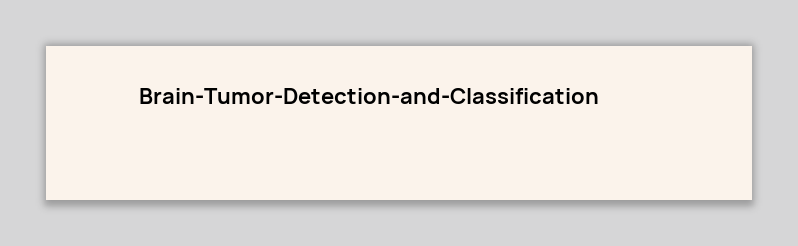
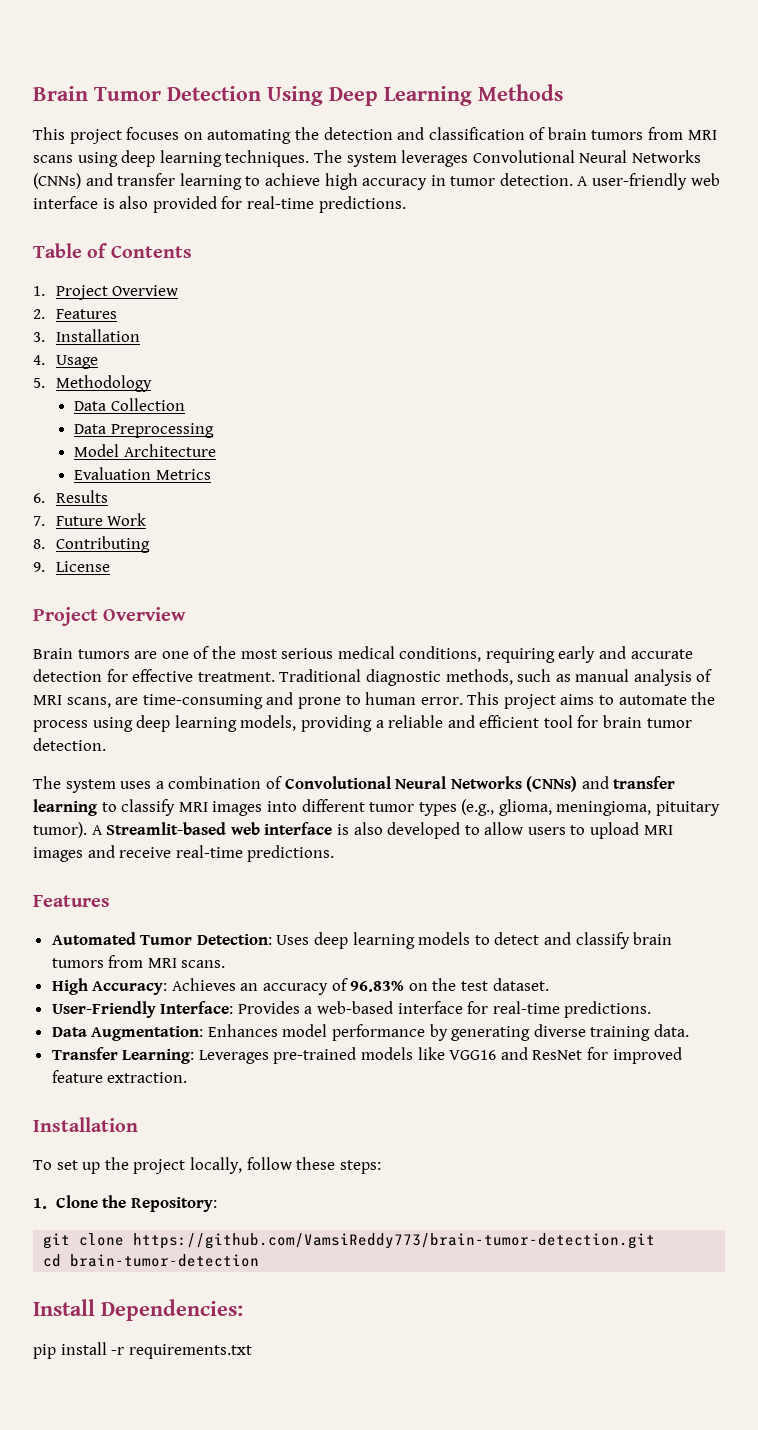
- Brain-Tumor-Detection-and-Classification
+ Brain Tumor Detection Using Deep Learning Methods
+ This project focuses on automating the detection and classification of brain tumors from MRI scans using deep learning techniques. The system leverages Convolutional Neural Networks (CNNs) and transfer learning to achieve high accuracy in tumor detection. A user-friendly web interface is also provided for real-time predictions.
+ Table of Contents
+ 1. Project Overview
+ 2. Features
+ 3. Installation
+ 4. Usage
+ 5. Methodology
+ Data Collection
+ Data Preprocessing
+ Model Architecture
+ Evaluation Metrics
+ 6. Results
+ 7. Future Work
+ 8. Contributing
+ 9. License
+ Project Overview
+ Brain tumors are one of the most serious medical conditions, requiring early and accurate detection for effective treatment. Traditional diagnostic methods, such as manual analysis of MRI scans, are time-consuming and prone to human error. This project aims to automate the process using deep learning models, providing a reliable and efficient tool for brain tumor detection.
+ The system uses a combination of Convolutional Neural Networks (CNNs) and transfer learning to classify MRI images into different tumor types (e.g., glioma, meningioma, pituitary tumor). A Streamlit-based web interface is also developed to allow users to upload MRI images and receive real-time predictions.
+ Features
+ Automated Tumor Detection: Uses deep learning models to detect and classify brain tumors from MRI scans.
+ High Accuracy: Achieves an accuracy of 96.83% on the test dataset.
+ User-Friendly Interface: Provides a web-based interface for real-time predictions.
+ Data Augmentation: Enhances model performance by generating diverse training data.
+ Transfer Learning: Leverages pre-trained models like VGG16 and ResNet for improved feature extraction.
+ Installation
+ To set up the project locally, follow these steps:
+ 1. Clone the Repository:
+ git clone https://github.com/VamsiReddy773/brain-tumor-detection.git
+ cd brain-tumor-detection
+ Install Dependencies:
+ pip install -r requirements.txt

